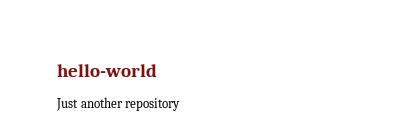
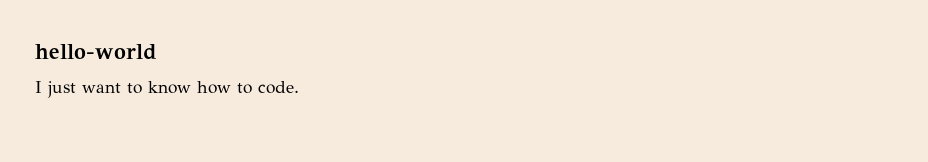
- Just another repository
+ I just want to know how to code.

